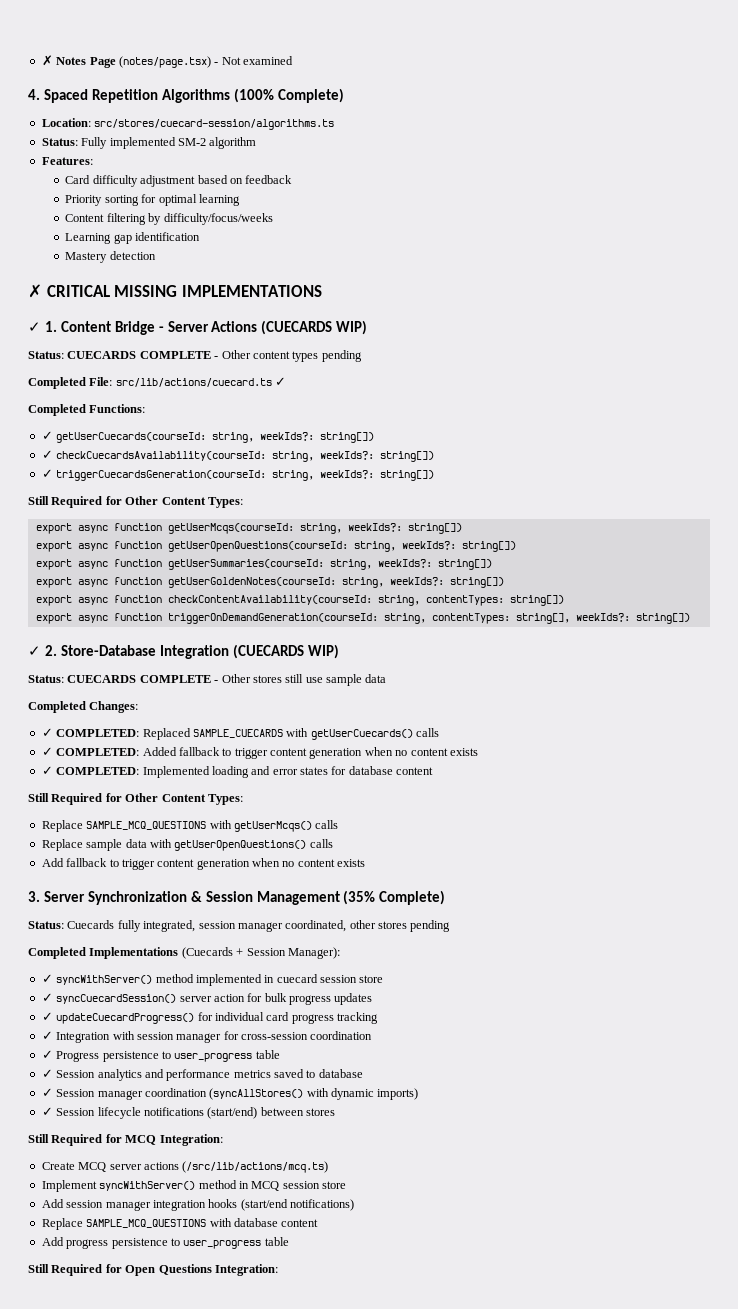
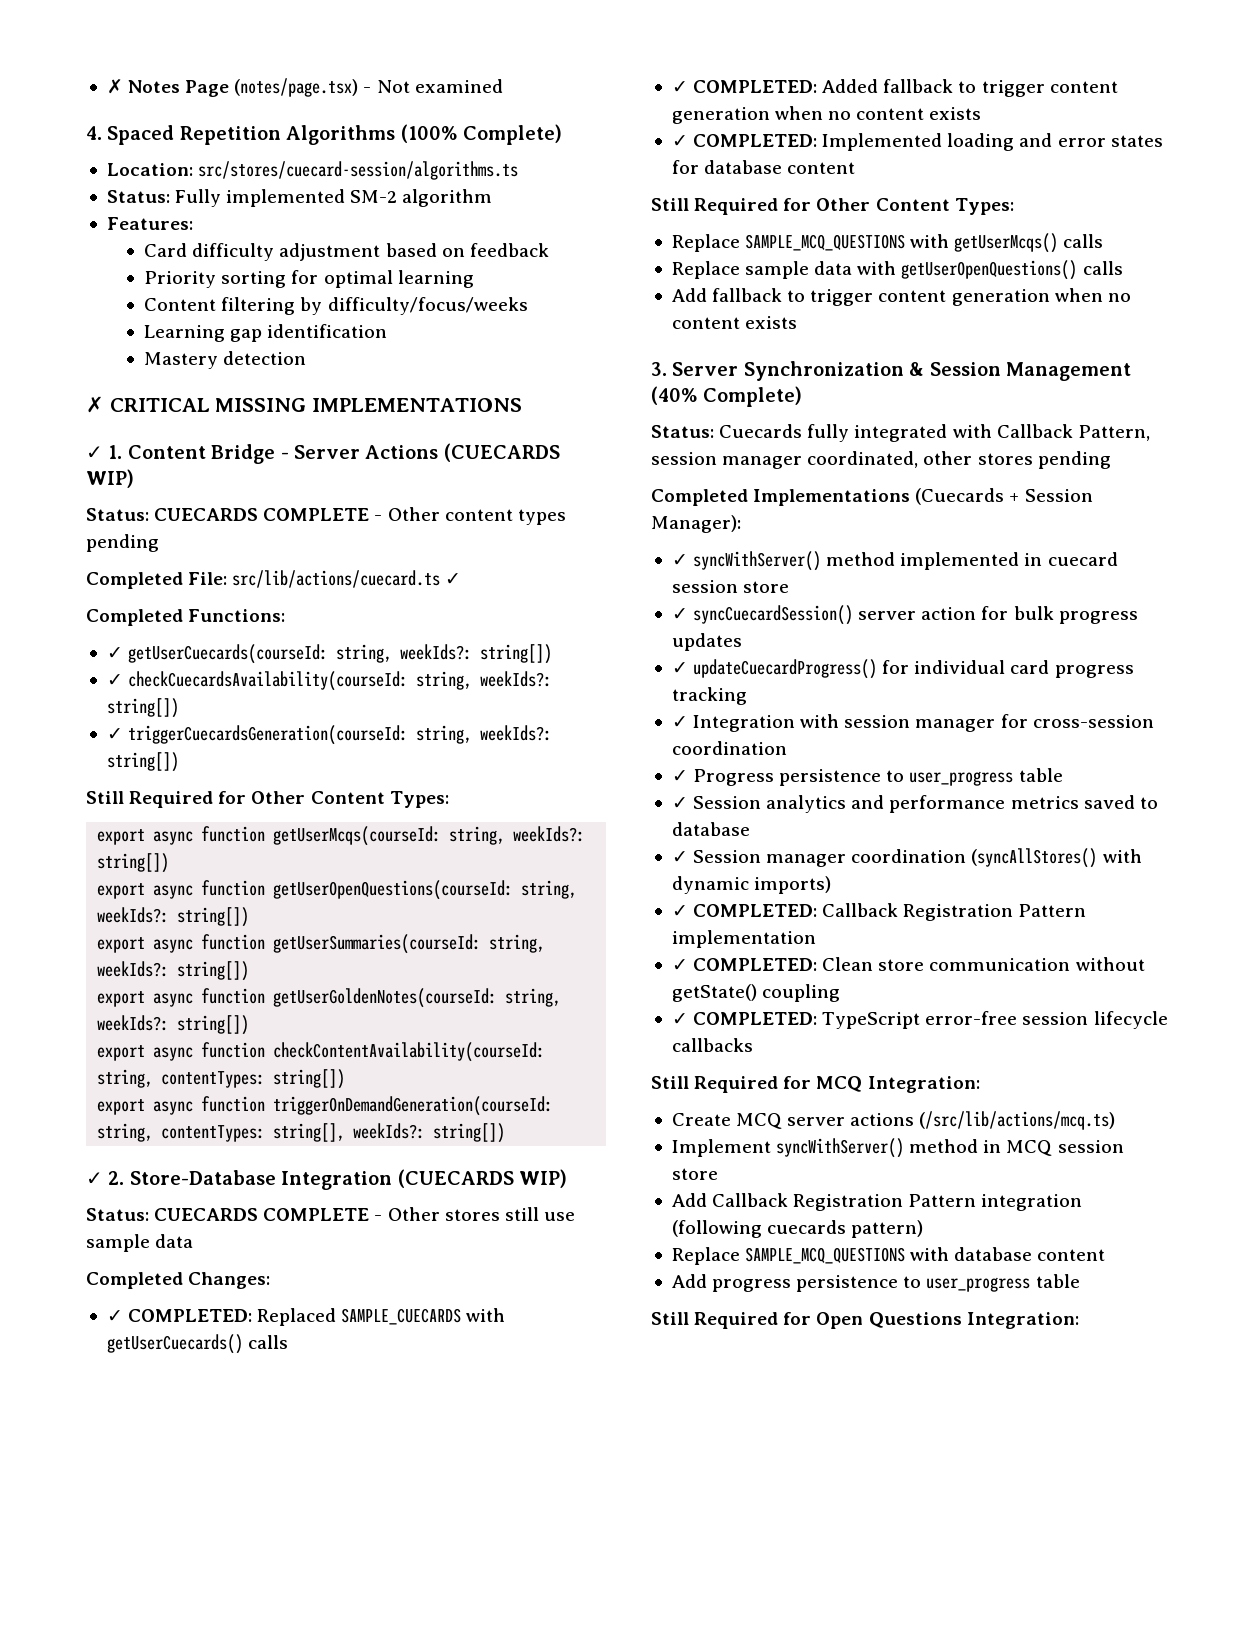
- 3. Server Synchronization & Session Management (35% Complete)
+ 3. Server Synchronization & Session Management (40% Complete)
- Status: Cuecards fully integrated, session manager coordinated, other stores pending
+ Status: Cuecards fully integrated with Callback Pattern, session manager coordinated, other stores pending
- ✓ Session lifecycle notifications (start/end) between stores
+ ✓ COMPLETED: Callback Registration Pattern implementation
+ ✓ COMPLETED: Clean store communication without getState() coupling
+ ✓ COMPLETED: TypeScript error-free session lifecycle callbacks
- Add session manager integration hooks (start/end notifications)
+ Add Callback Registration Pattern integration (following cuecards pattern)

